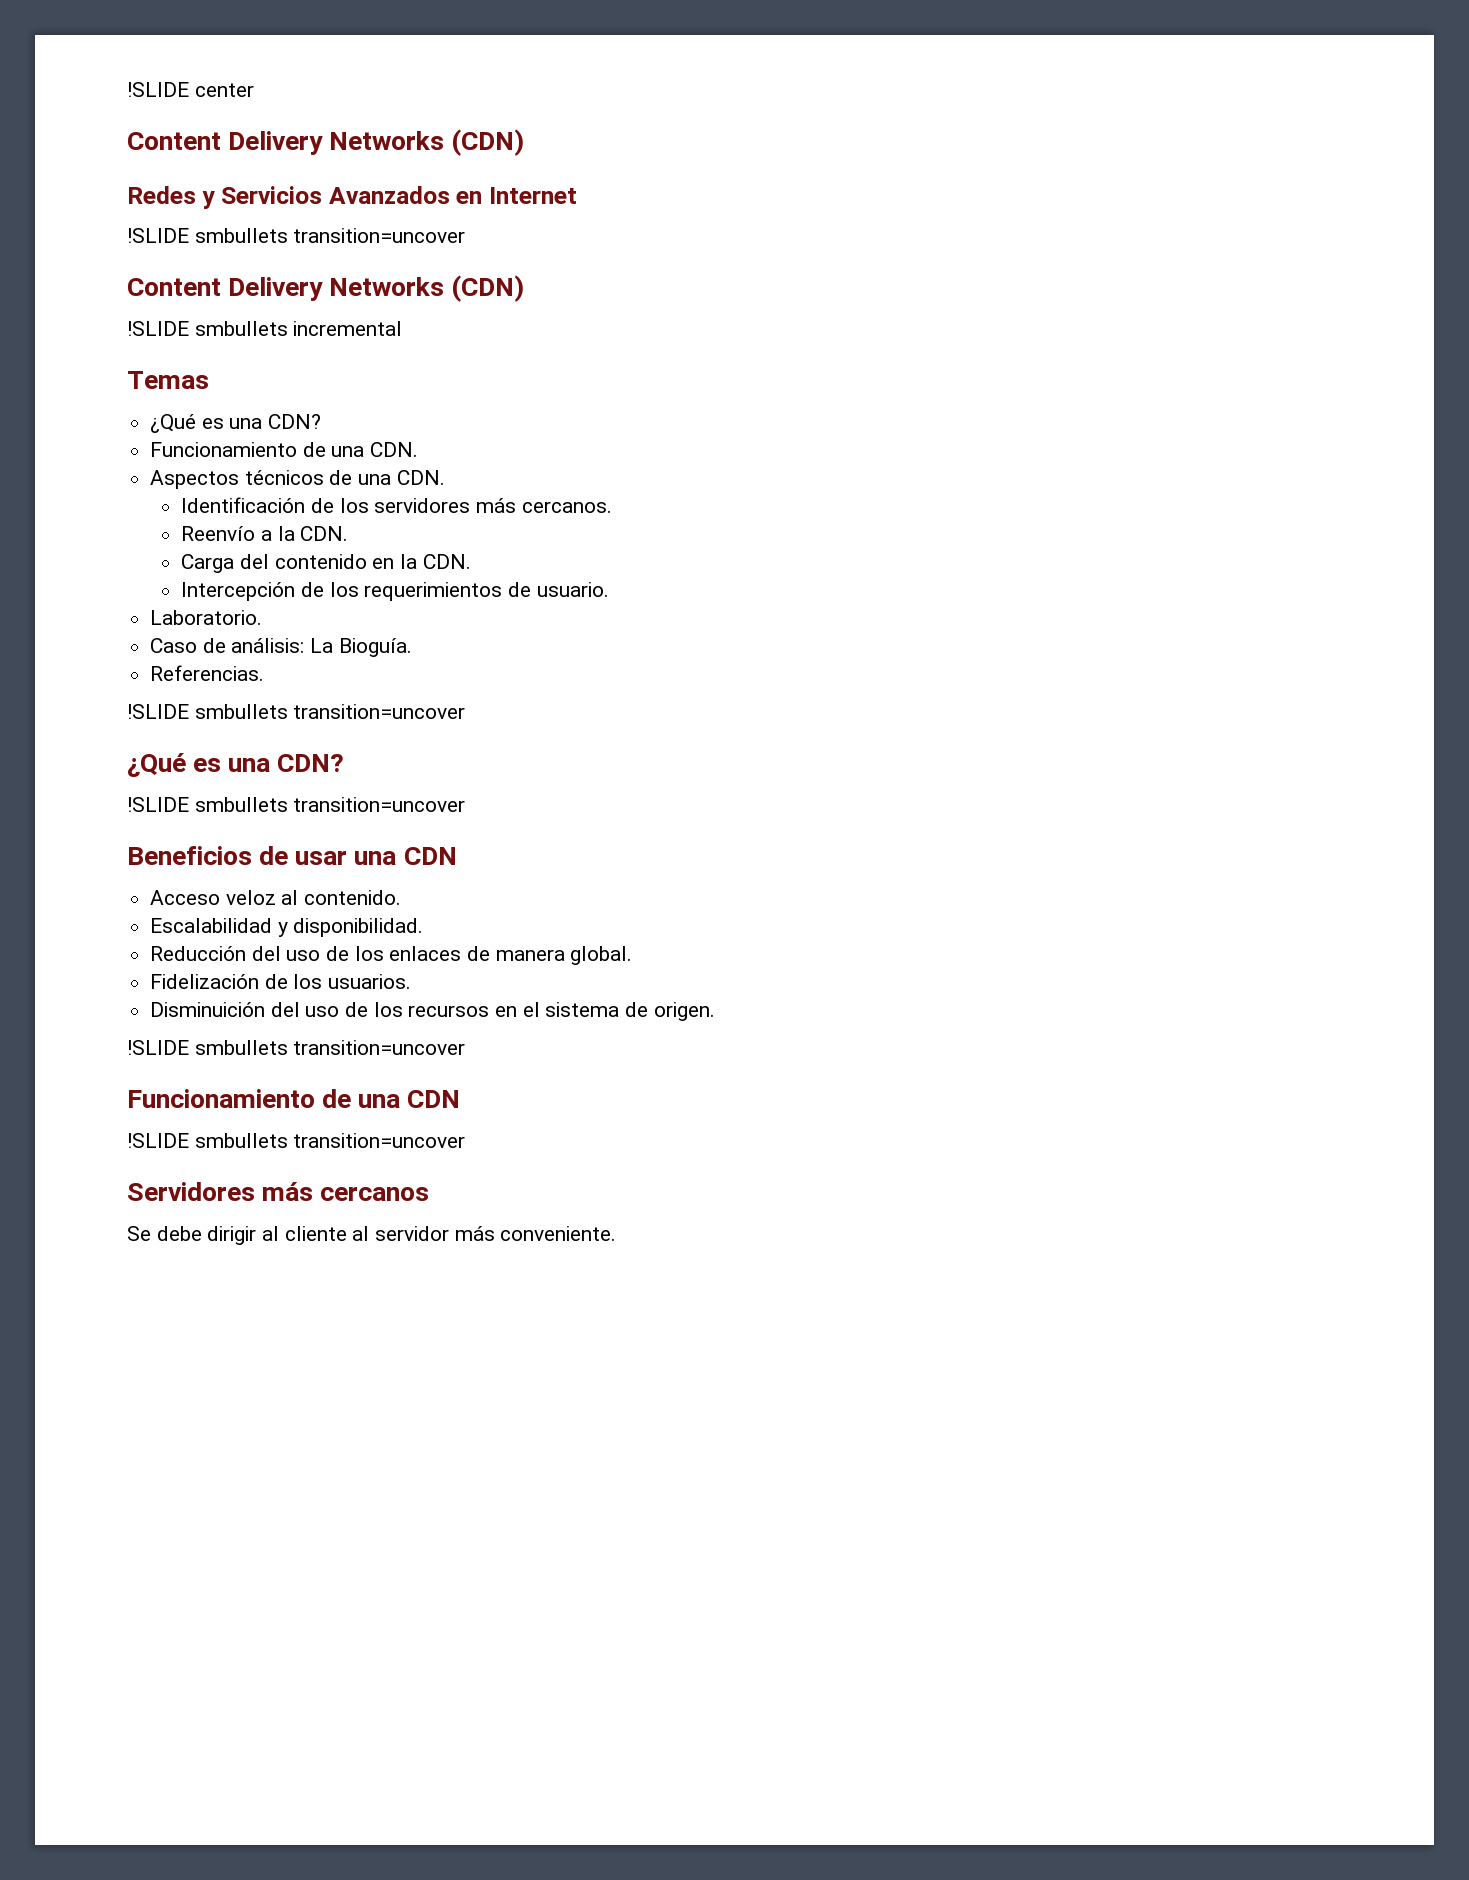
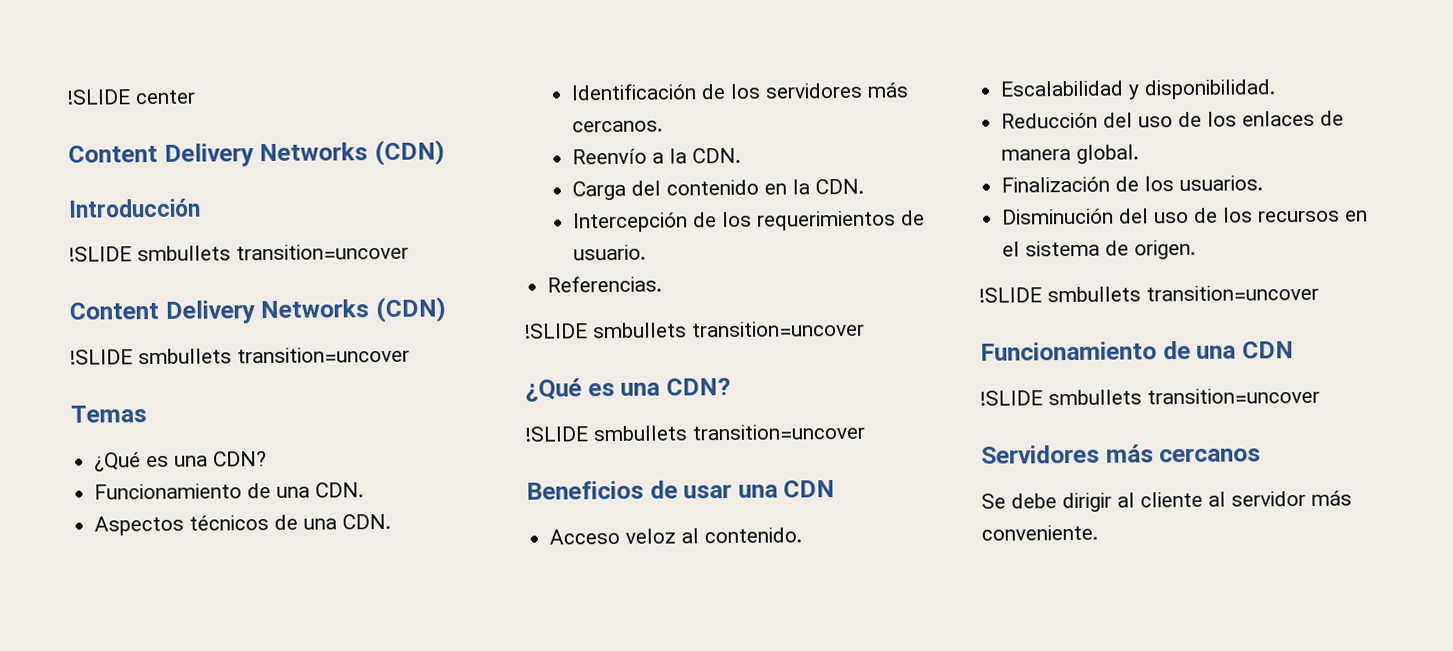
- Redes y Servicios Avanzados en Internet
+ Introducción
  !SLIDE smbullets transition=uncover
  Content Delivery Networks (CDN)
- !SLIDE smbullets incremental
+ !SLIDE smbullets transition=uncover
- Laboratorio.
- Caso de análisis: La Bioguía.
- Fidelización de los usuarios.
+ Finalización de los usuarios.
- Disminuición del uso de los recursos en el sistema de origen.
+ Disminución del uso de los recursos en el sistema de origen.

